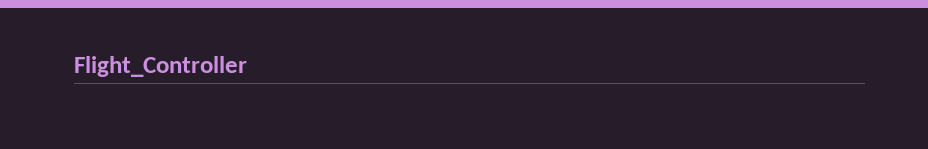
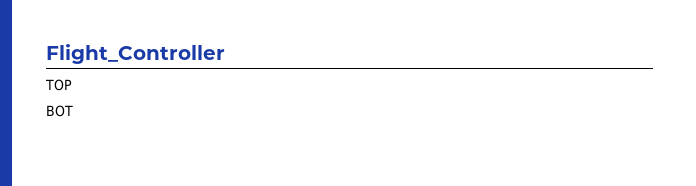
+ TOP
+ BOT

